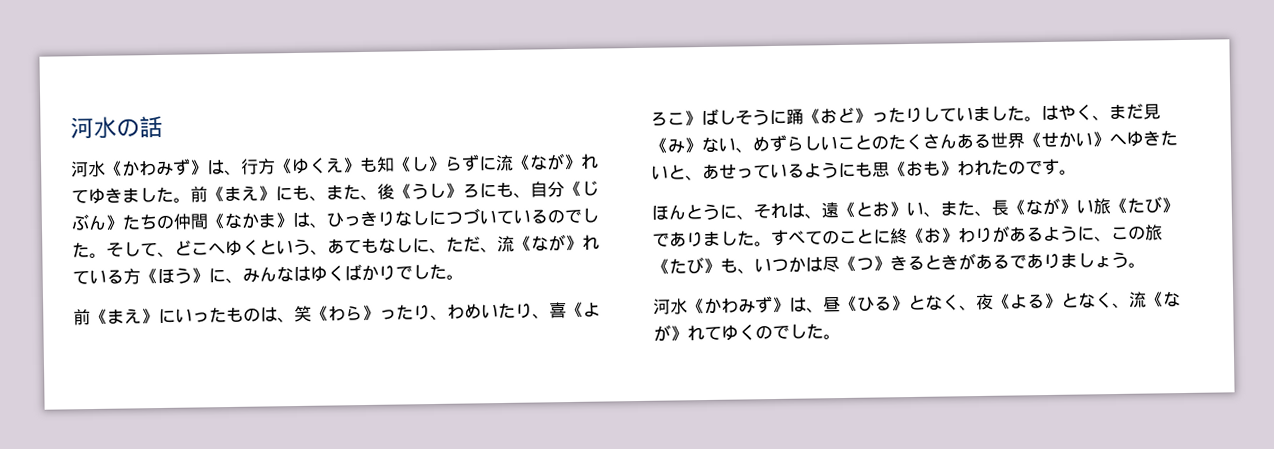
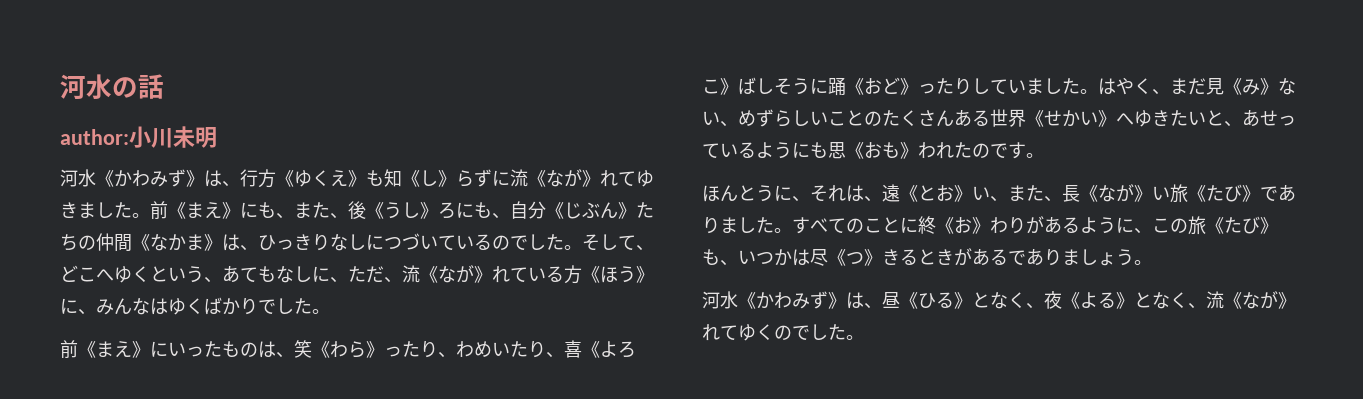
+ author:小川未明

